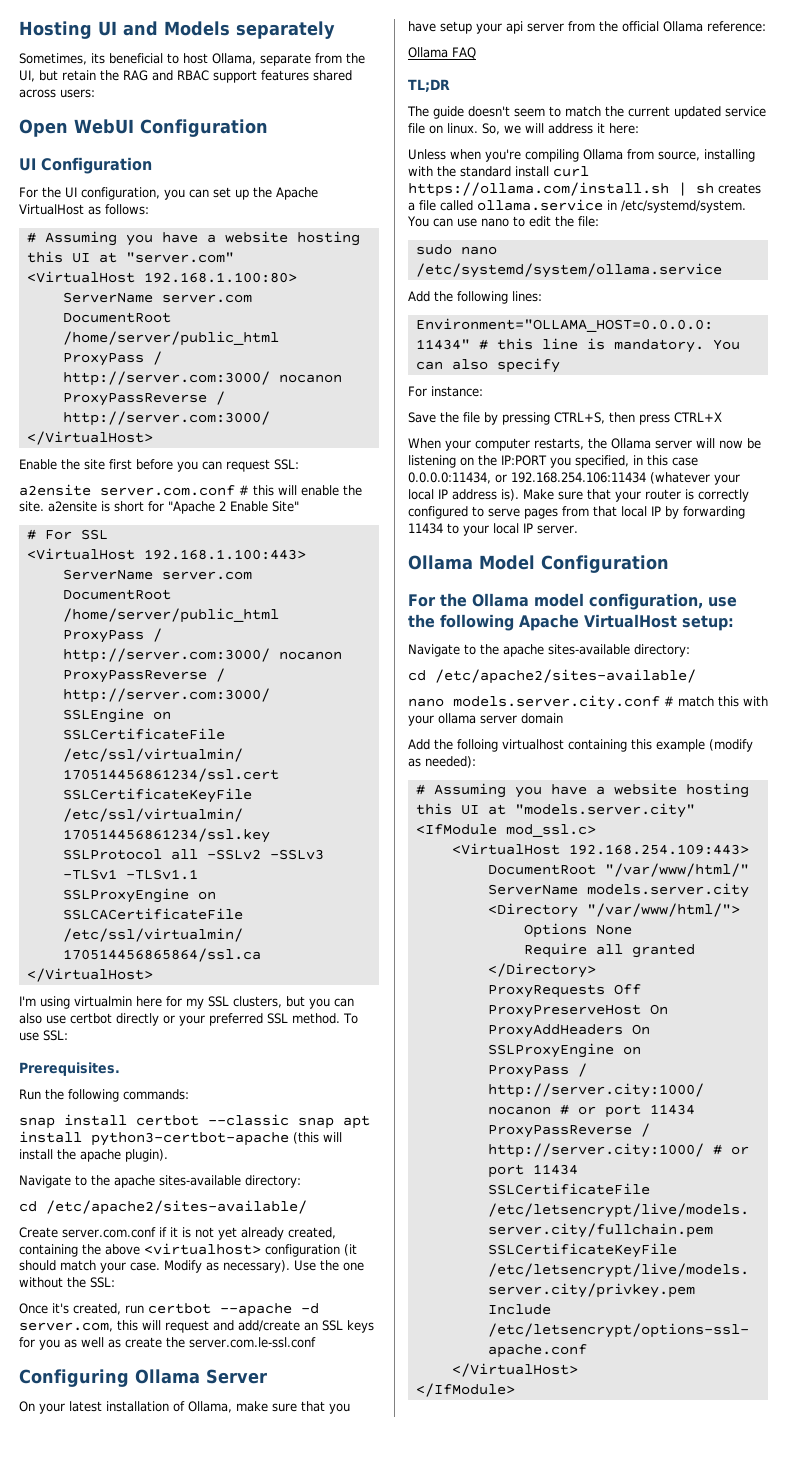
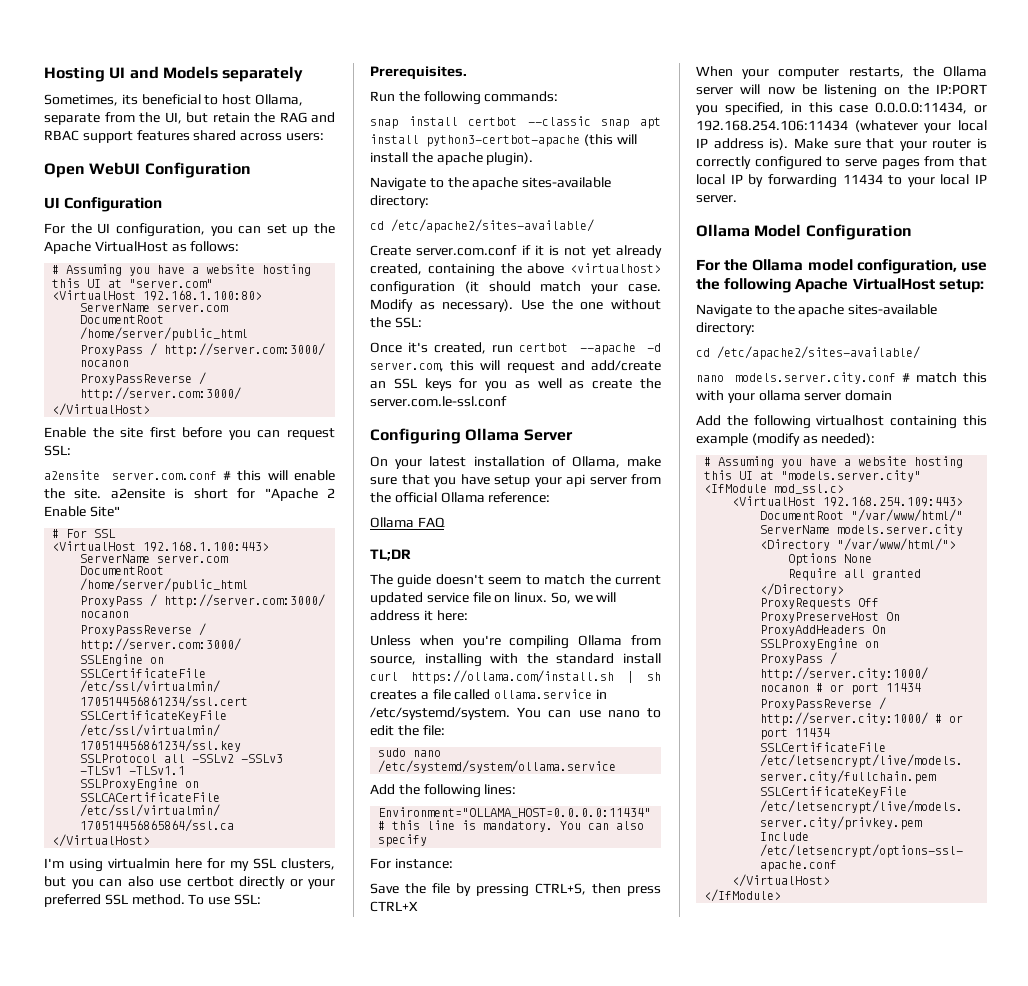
- Add the folloing virtualhost containing this example (modify as needed):
+ Add the following virtualhost containing this example (modify as needed):

